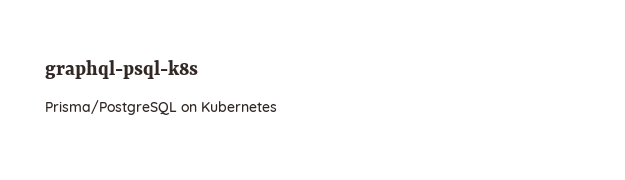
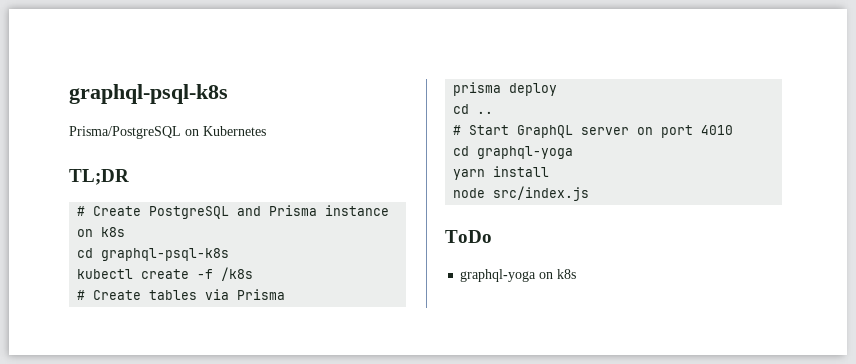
+ TL;DR
+ # Create PostgreSQL and Prisma instance on k8s
+ cd graphql-psql-k8s
+ kubectl create -f /k8s
+ # Create tables via Prisma
+ prisma deploy
+ cd ..
+ # Start GraphQL server on port 4010
+ cd graphql-yoga
+ yarn install
+ node src/index.js
+ ToDo
+ graphql-yoga on k8s

